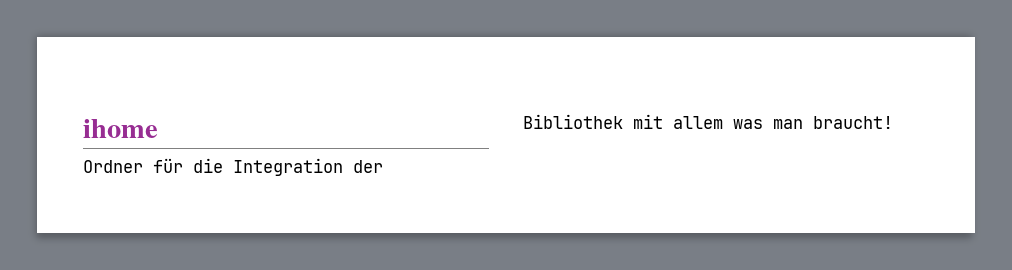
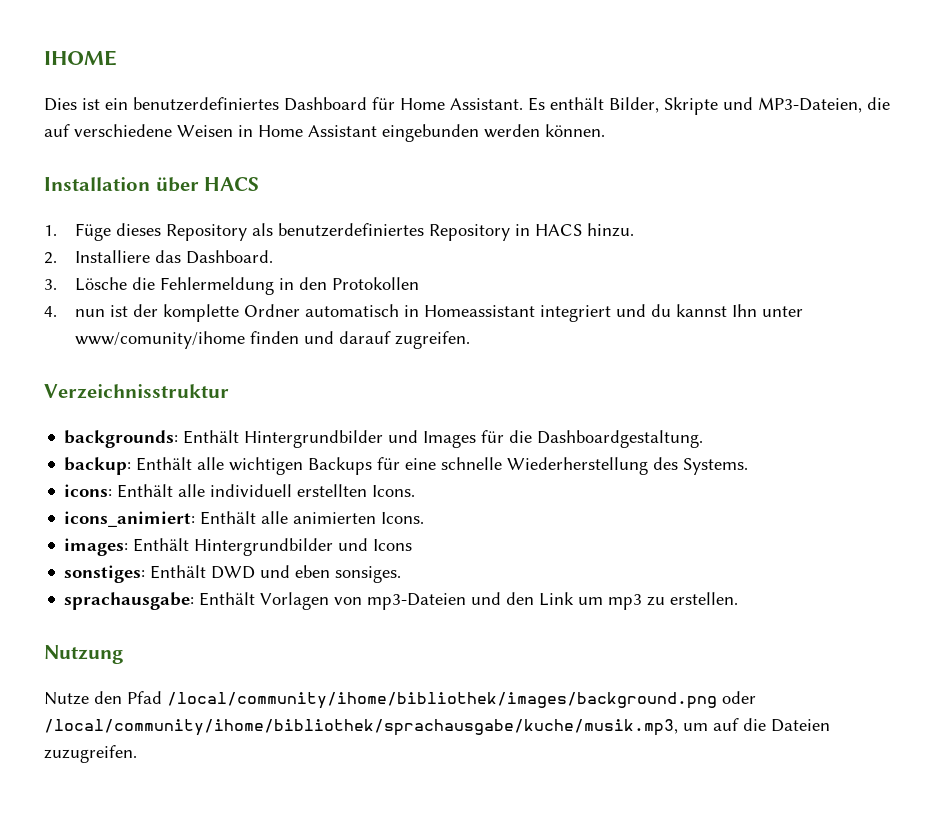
- ihome
- Ordner für die Integration der Bibliothek mit allem was man braucht!
+ IHOME
+ Dies ist ein benutzerdefiniertes Dashboard für Home Assistant. Es enthält Bilder, Skripte und MP3-Dateien, die auf verschiedene Weisen in Home Assistant eingebunden werden können.
+ Installation über HACS
+ 1. Füge dieses Repository als benutzerdefiniertes Repository in HACS hinzu.
+ 2. Installiere das Dashboard.
+ 3. Lösche die Fehlermeldung in den Protokollen
+ 4. nun ist der komplette Ordner automatisch in Homeassistant integriert und du kannst Ihn unter www/comunity/ihome finden und darauf zugreifen.
+ Verzeichnisstruktur
+ backgrounds: Enthält Hintergrundbilder und Images für die Dashboardgestaltung.
+ backup: Enthält alle wichtigen Backups für eine schnelle Wiederherstellung des Systems.
+ icons: Enthält alle individuell erstellten Icons.
+ icons_animiert: Enthält alle animierten Icons.
+ images: Enthält Hintergrundbilder und Icons
+ sonstiges: Enthält DWD und eben sonsiges.
+ sprachausgabe: Enthält Vorlagen von mp3-Dateien und den Link um mp3 zu erstellen.
+ Nutzung
+ Nutze den Pfad /local/community/ihome/bibliothek/images/background.png oder /local/community/ihome/bibliothek/sprachausgabe/kuche/musik.mp3, um auf die Dateien zuzugreifen.

